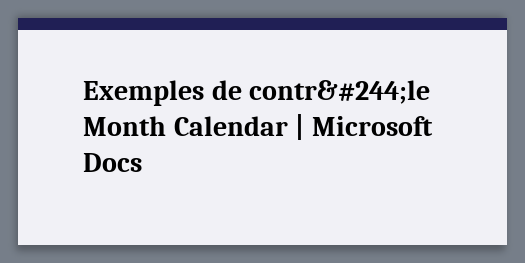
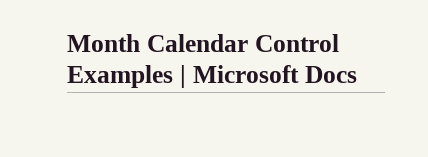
- Exemples de contr&#244;le Month Calendar | Microsoft Docs
+ Month Calendar Control Examples | Microsoft Docs

